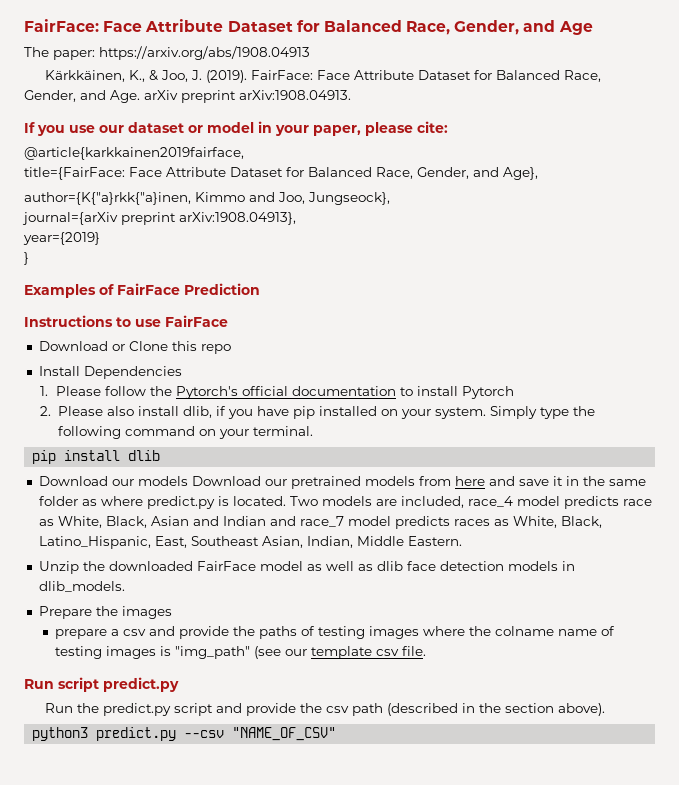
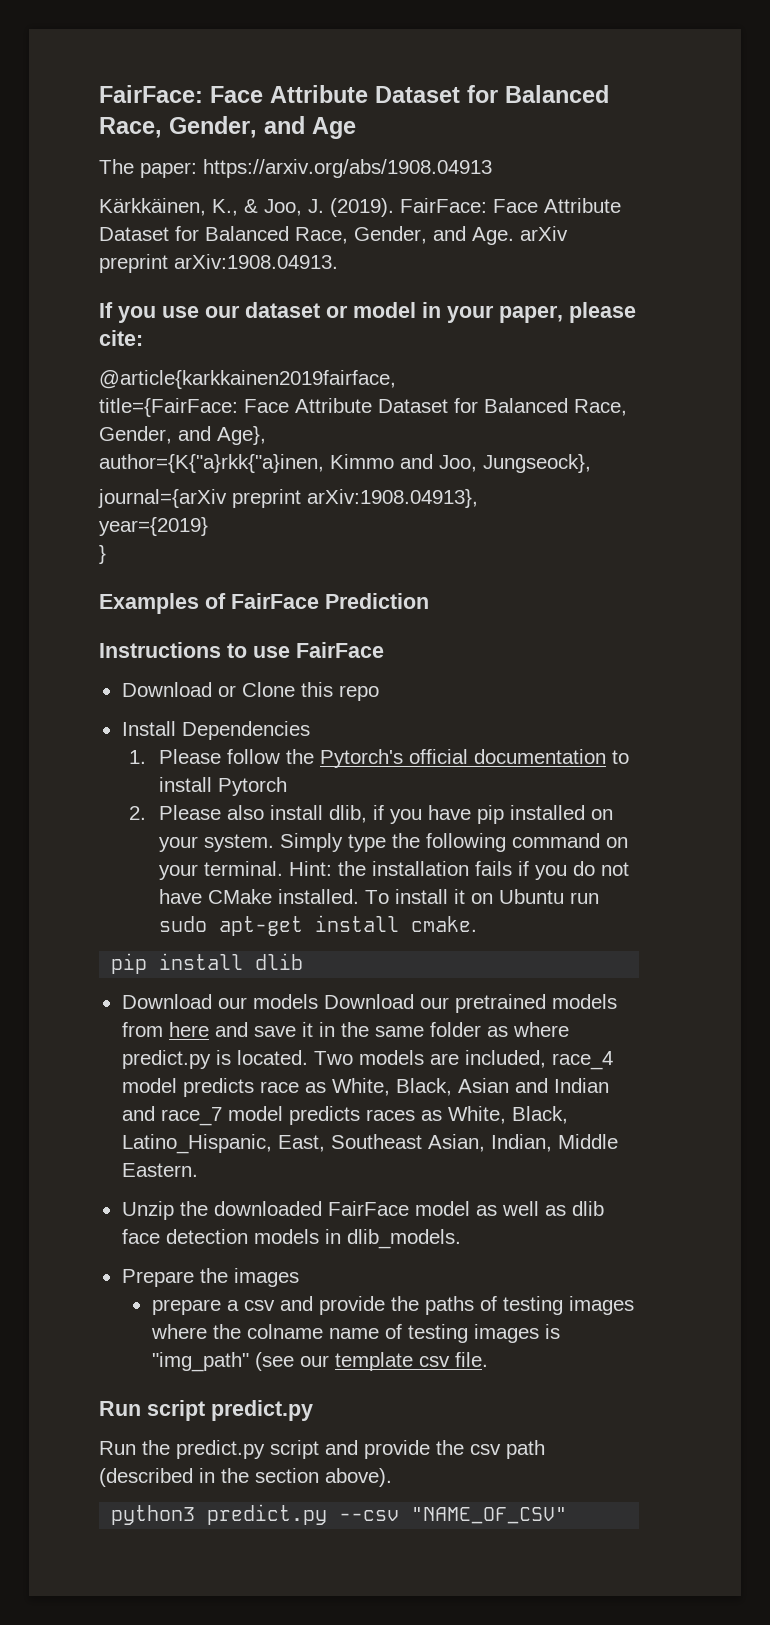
+ Hint: the installation fails if you do not have CMake installed. To install it on Ubuntu run sudo apt-get install cmake.

